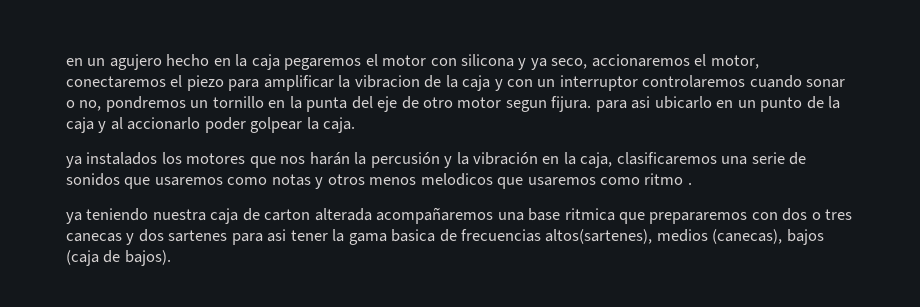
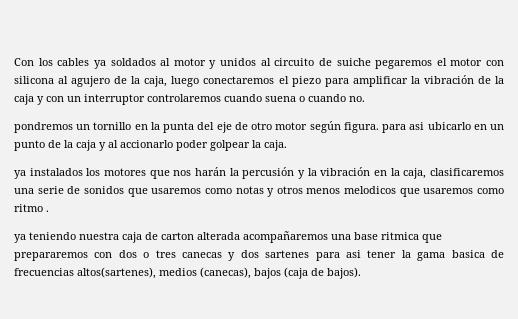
- en un agujero hecho en la caja pegaremos el motor con silicona y ya seco, accionaremos el motor, conectaremos el piezo para amplificar la vibracion de la caja y con un interruptor controlaremos cuando sonar o no, pondremos un tornillo en la punta del eje de otro motor segun fijura. para asi ubicarlo en un punto de la caja y al accionarlo poder golpear la caja.
+ Con los cables ya soldados al motor y unidos al circuito de suiche pegaremos el motor con silicona al agujero de la caja, luego conectaremos el piezo para amplificar la vibración de la caja y con un interruptor controlaremos cuando suena o cuando no.
+ pondremos un tornillo en la punta del eje de otro motor según figura. para asi ubicarlo en un punto de la caja y al accionarlo poder golpear la caja.

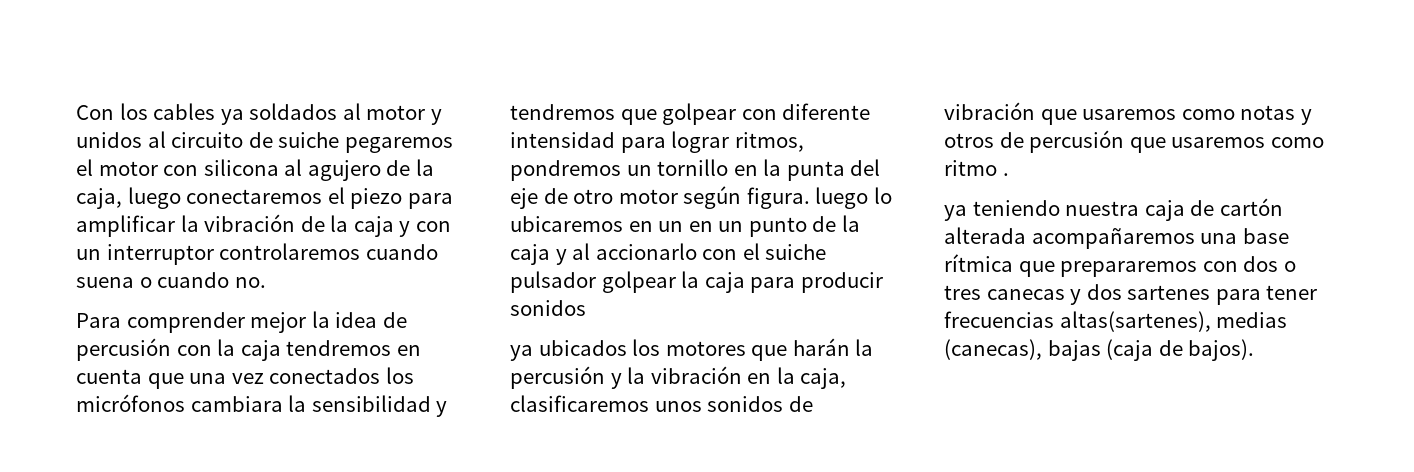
- pondremos un tornillo en la punta del eje de otro motor según figura. para asi ubicarlo en un punto de la caja y al accionarlo poder golpear la caja.
- ya instalados los motores que nos harán la percusión y la vibración en la caja, clasificaremos una serie de sonidos que usaremos como notas y otros menos melodicos que usaremos como ritmo .
+ Para comprender mejor la idea de percusión con la caja tendremos en cuenta que una vez conectados los micrófonos cambiara la sensibilidad y tendremos que golpear con diferente intensidad para lograr ritmos, pondremos un tornillo en la punta del eje de otro motor según figura. luego lo ubicaremos en un en un punto de la caja y al accionarlo con el suiche pulsador golpear la caja para producir sonidos
+ ya ubicados los motores que harán la percusión y la vibración en la caja, clasificaremos unos sonidos de vibración que usaremos como notas y otros de percusión que usaremos como ritmo .
- ya teniendo nuestra caja de carton alterada acompañaremos una base ritmica que prepararemos con dos o tres canecas y dos sartenes para asi tener la gama basica de frecuencias altos(sartenes), medios (canecas), bajos (caja de bajos).
+ ya teniendo nuestra caja de cartón alterada acompañaremos una base rítmica que prepararemos con dos o tres canecas y dos sartenes para tener frecuencias altas(sartenes), medias (canecas), bajas (caja de bajos).

